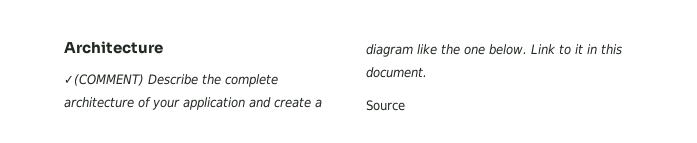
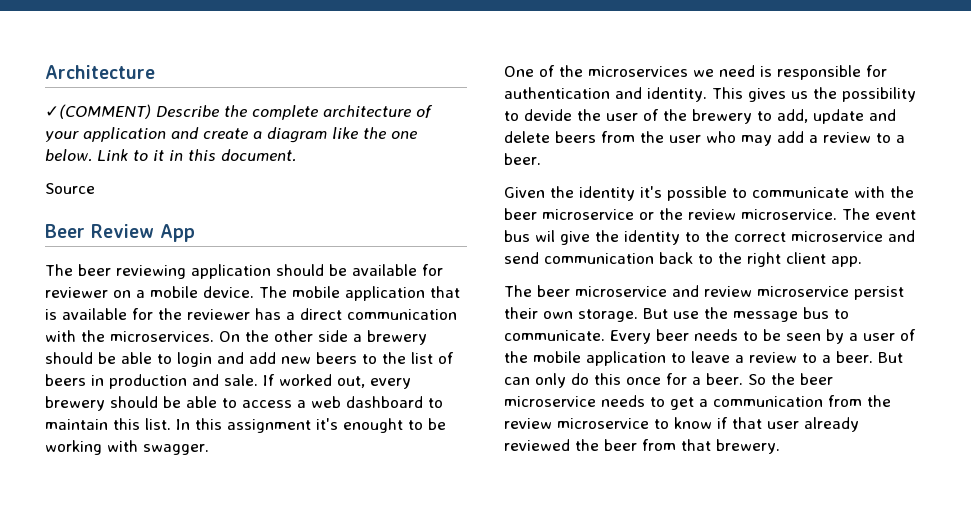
+ Beer Review App
+ The beer reviewing application should be available for reviewer on a mobile device. The mobile application that is available for the reviewer has a direct communication with the microservices. On the other side a brewery should be able to login and add new beers to the list of beers in production and sale. If worked out, every brewery should be able to access a web dashboard to maintain this list. In this assignment it's enought to be working with swagger.
+ One of the microservices we need is responsible for authentication and identity. This gives us the possibility to devide the user of the brewery to add, update and delete beers from the user who may add a review to a beer.
+ Given the identity it's possible to communicate with the beer microservice or the review microservice. The event bus wil give the identity to the correct microservice and send communication back to the right client app.
+ The beer microservice and review microservice persist their own storage. But use the message bus to communicate. Every beer needs to be seen by a user of the mobile application to leave a review to a beer. But can only do this once for a beer. So the beer microservice needs to get a communication from the review microservice to know if that user already reviewed the beer from that brewery.

